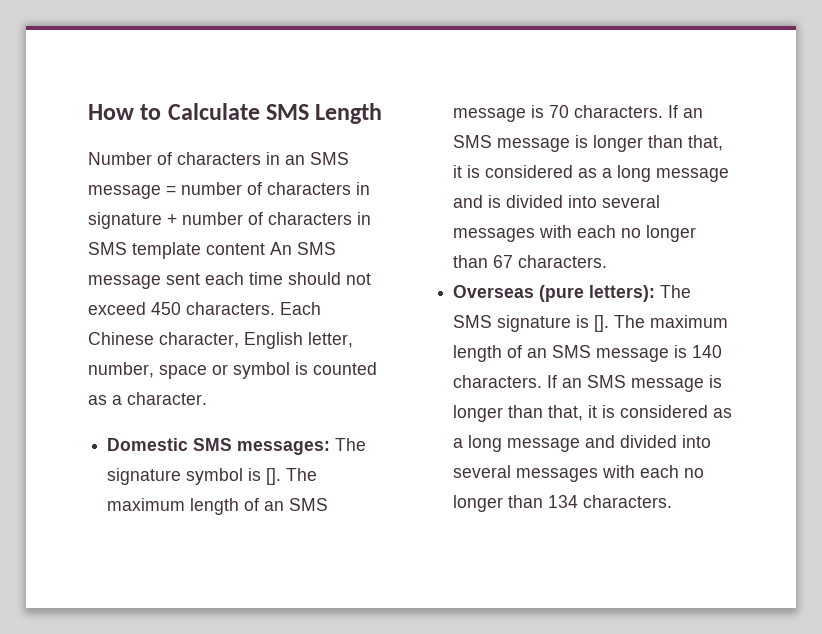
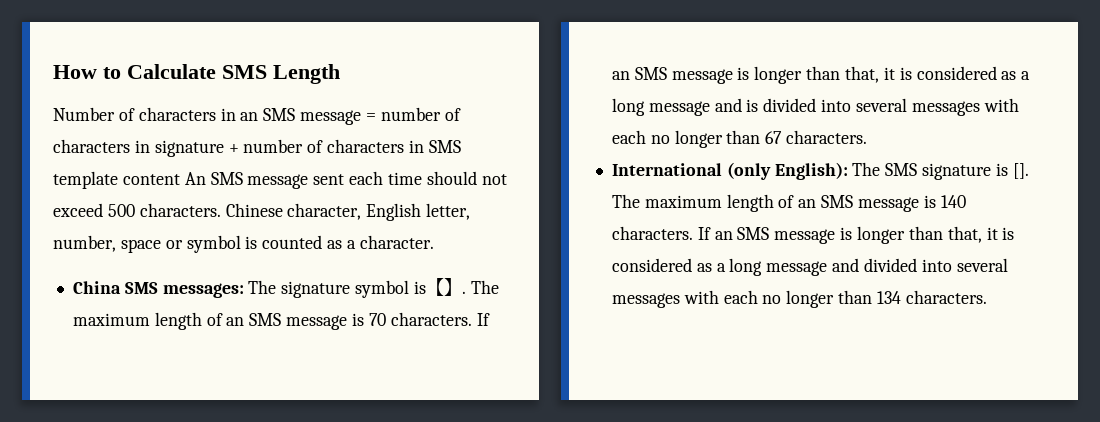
- Number of characters in an SMS message = number of characters in signature + number of characters in SMS template content An SMS message sent each time should not exceed 450 characters. Each Chinese character, English letter, number, space or symbol is counted as a character.
+ Number of characters in an SMS message = number of characters in signature + number of characters in SMS template content An SMS message sent each time should not exceed 500 characters. Chinese character, English letter, number, space or symbol is counted as a character.
- Domestic SMS messages: The signature symbol is [].
+ China SMS messages: The signature symbol is【】.
- Overseas (pure letters): The SMS signature is [].
+ International (only English): The SMS signature is [].

